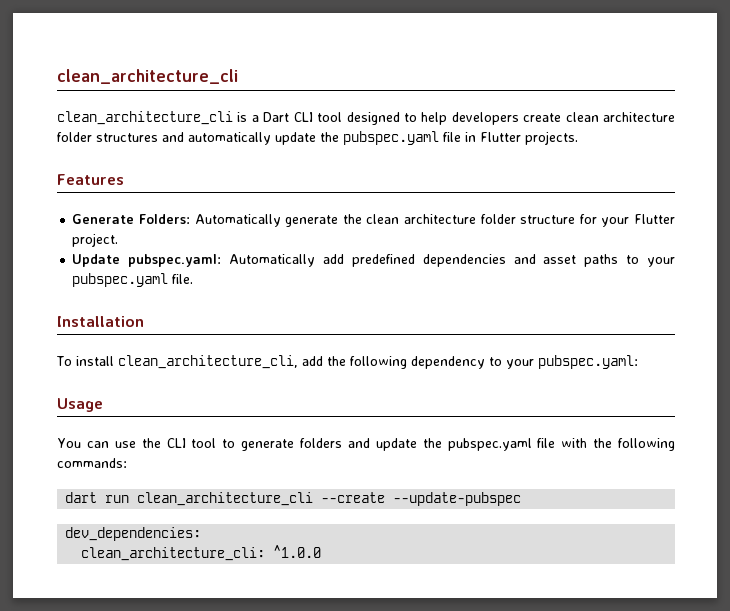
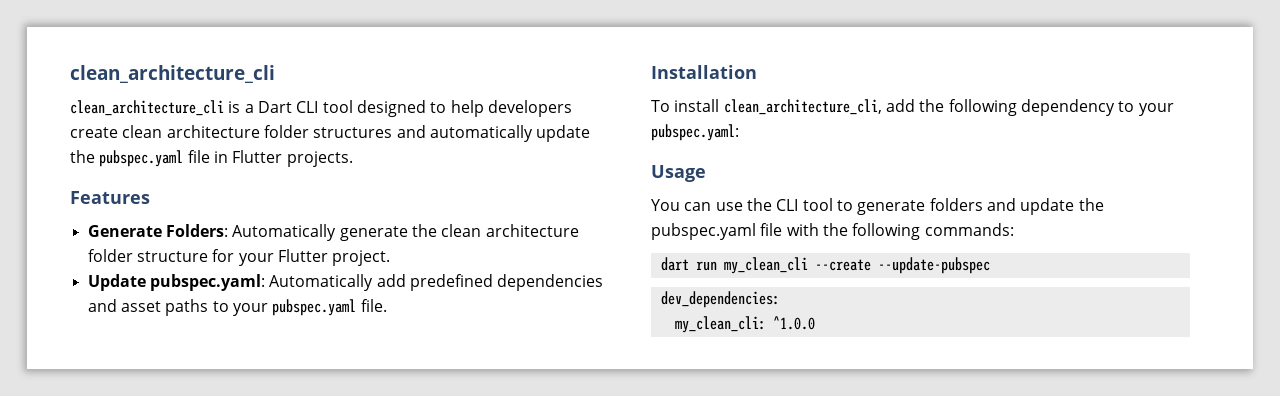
- dart run clean_architecture_cli --create --update-pubspec
+ dart run my_clean_cli --create --update-pubspec
- clean_architecture_cli: ^1.0.0
+ my_clean_cli: ^1.0.0

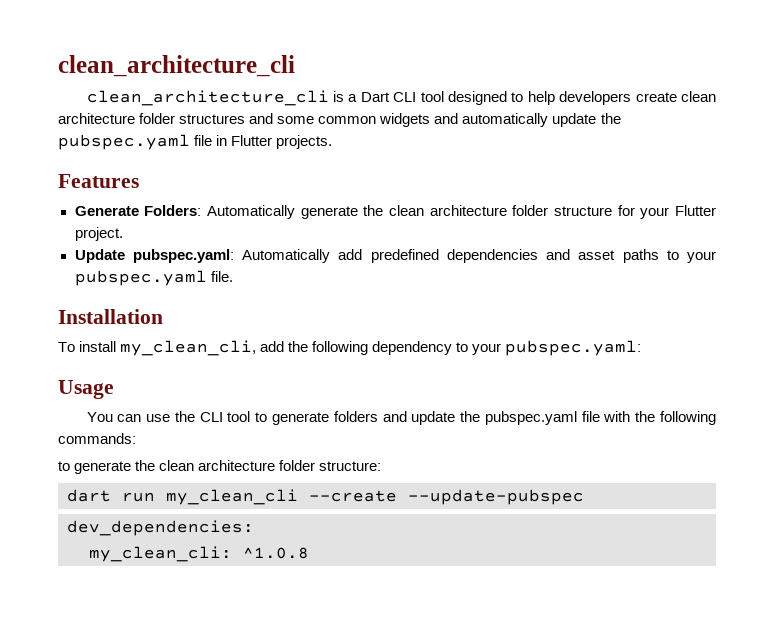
- clean_architecture_cli is a Dart CLI tool designed to help developers create clean architecture folder structures and automatically update the pubspec.yaml file in Flutter projects.
+ clean_architecture_cli is a Dart CLI tool designed to help developers create clean architecture folder structures and some common widgets and automatically update the pubspec.yaml file in Flutter projects.
- To install clean_architecture_cli, add the following dependency to your pubspec.yaml:
+ To install my_clean_cli, add the following dependency to your pubspec.yaml:
+ to generate the clean architecture folder structure:
- my_clean_cli: ^1.0.0
+ my_clean_cli: ^1.0.8

